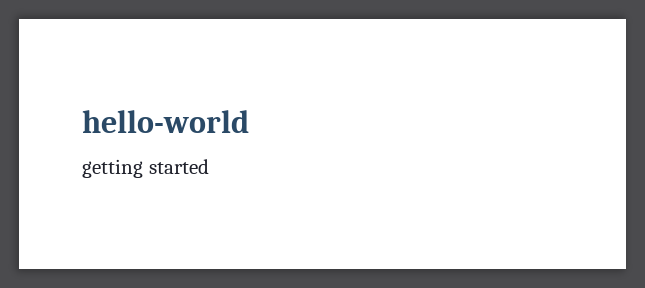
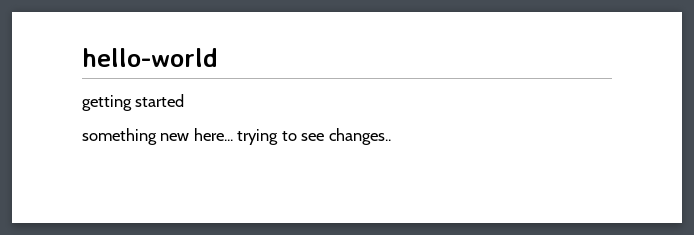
+ something new here... trying to see changes..

